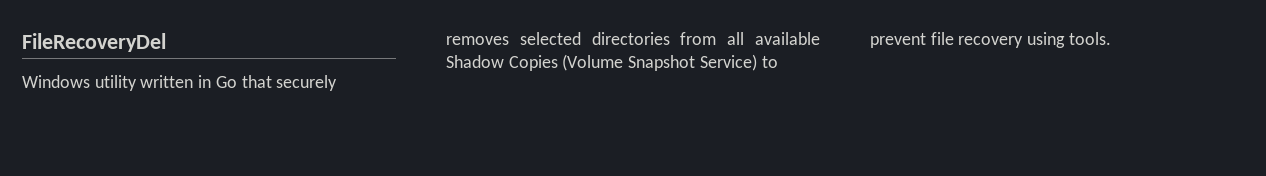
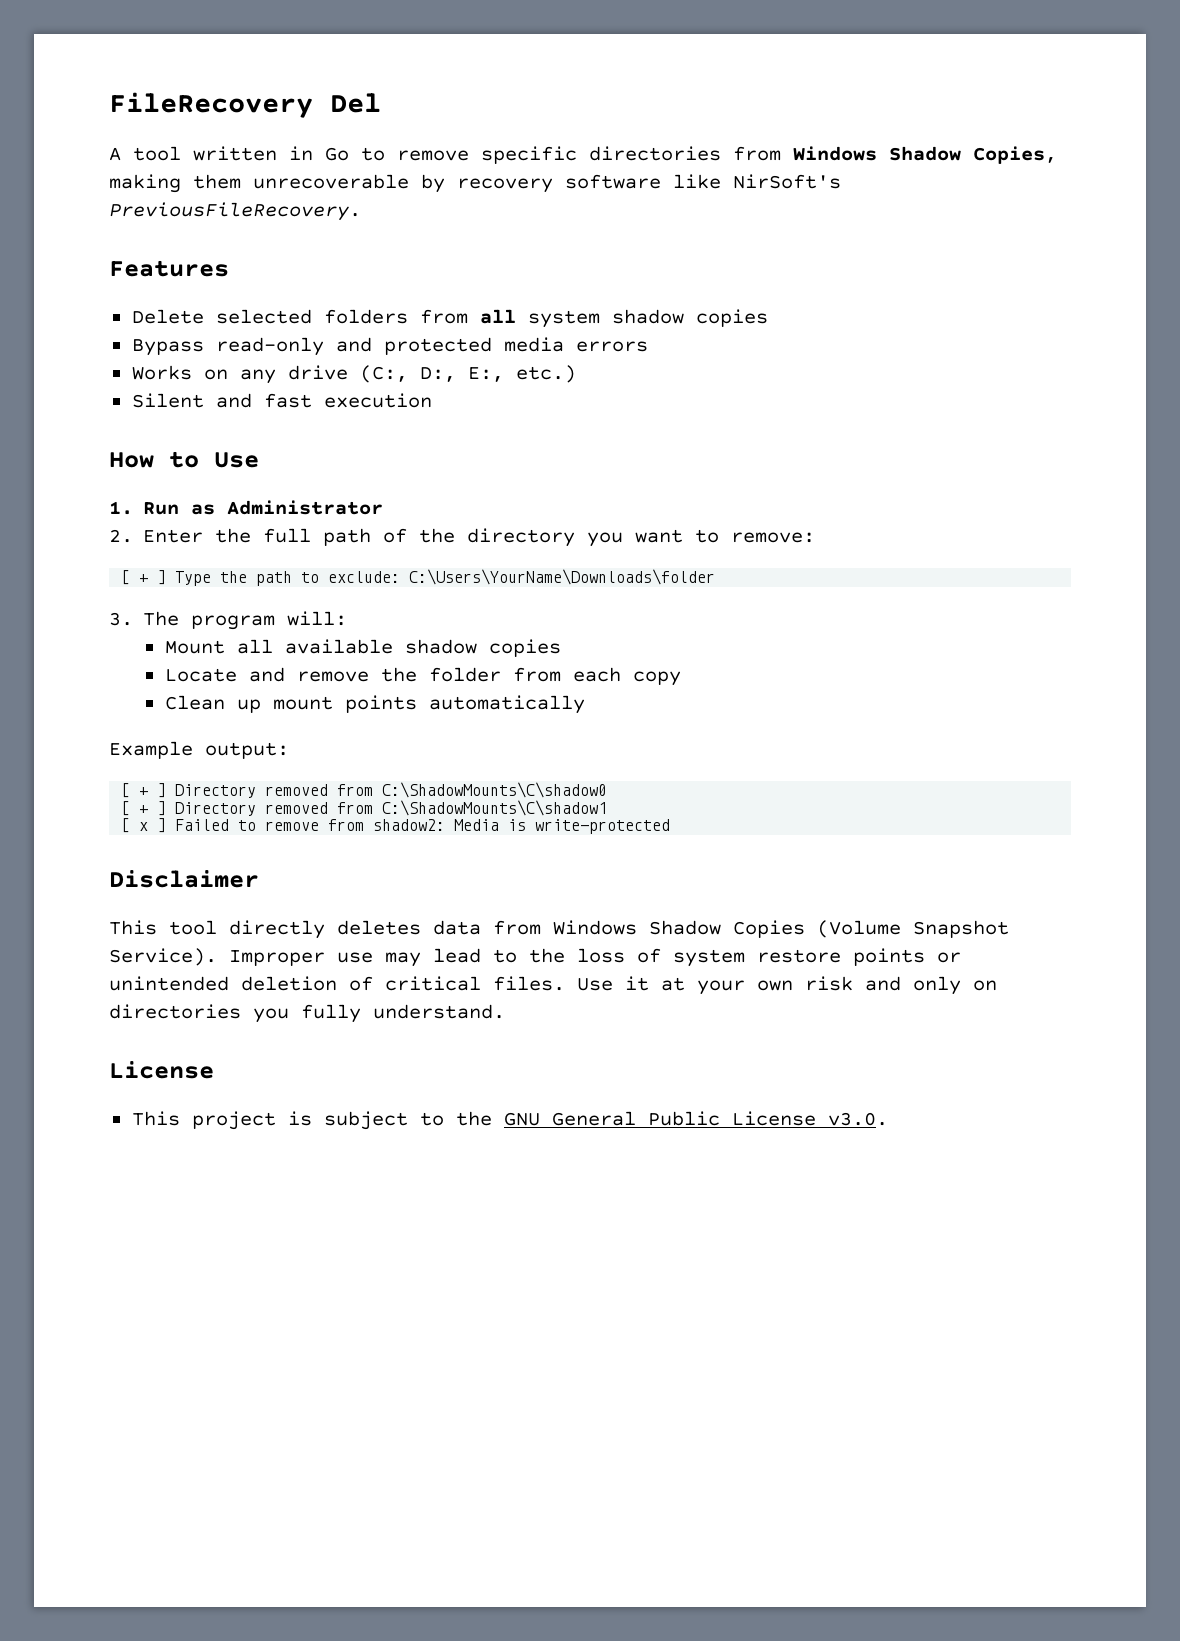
- FileRecoveryDel
- Windows utility written in Go that securely removes selected directories from all available Shadow Copies (Volume Snapshot Service) to prevent file recovery using tools.
+ FileRecovery Del
+ A tool written in Go to remove specific directories from Windows Shadow Copies, making them unrecoverable by recovery software like NirSoft's PreviousFileRecovery.
+ Features
+ Delete selected folders from all system shadow copies
+ Bypass read-only and protected media errors
+ Works on any drive (C:, D:, E:, etc.)
+ Silent and fast execution
+ How to Use
+ 1. Run as Administrator
+ 2. Enter the full path of the directory you want to remove:
+ [ + ] Type the path to exclude: C:\Users\YourName\Downloads\folder
+ 3. The program will:
+ Mount all available shadow copies
+ Locate and remove the folder from each copy
+ Clean up mount points automatically
+ Example output:
+ [ + ] Directory removed from C:\ShadowMounts\C\shadow0
+ [ + ] Directory removed from C:\ShadowMounts\C\shadow1
+ [ x ] Failed to remove from shadow2: Media is write-protected
+ Disclaimer
+ This tool directly deletes data from Windows Shadow Copies (Volume Snapshot Service). Improper use may lead to the loss of system restore points or unintended deletion of critical files. Use it at your own risk and only on directories you fully understand.
+ License
+ This project is subject to the GNU General Public License v3.0.

